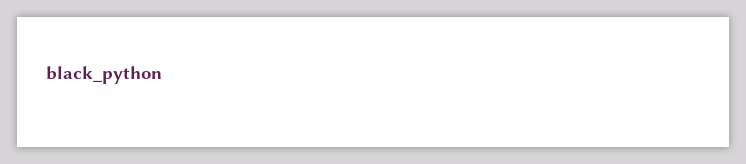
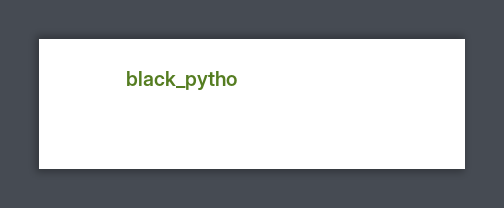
- black_python
+ black_pytho

